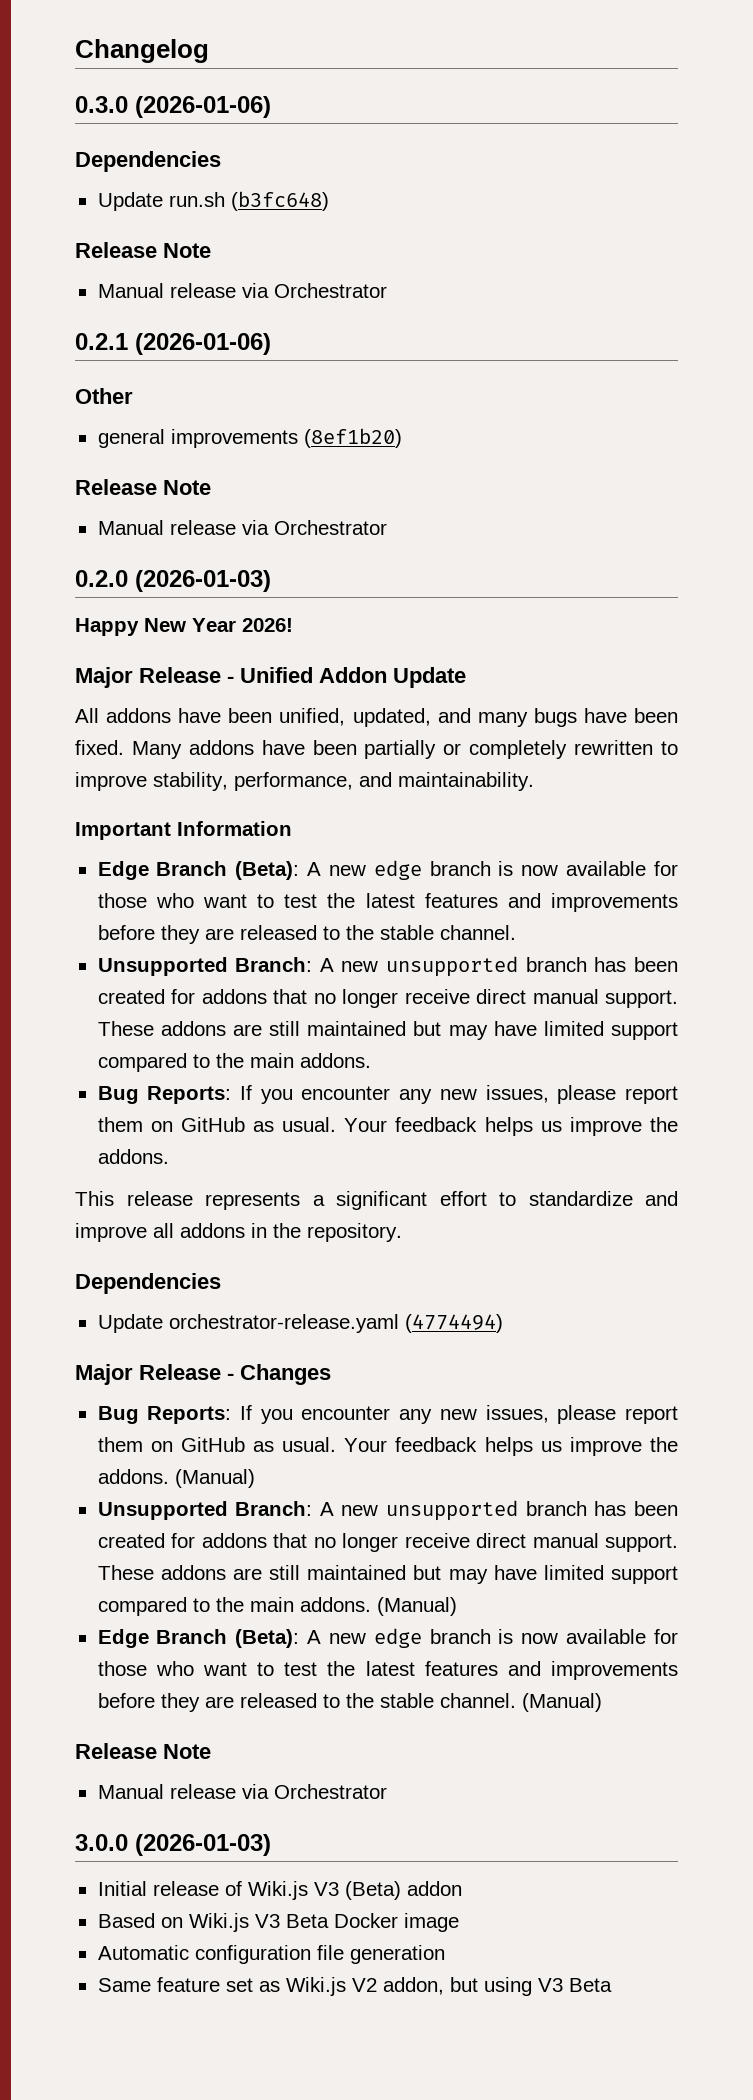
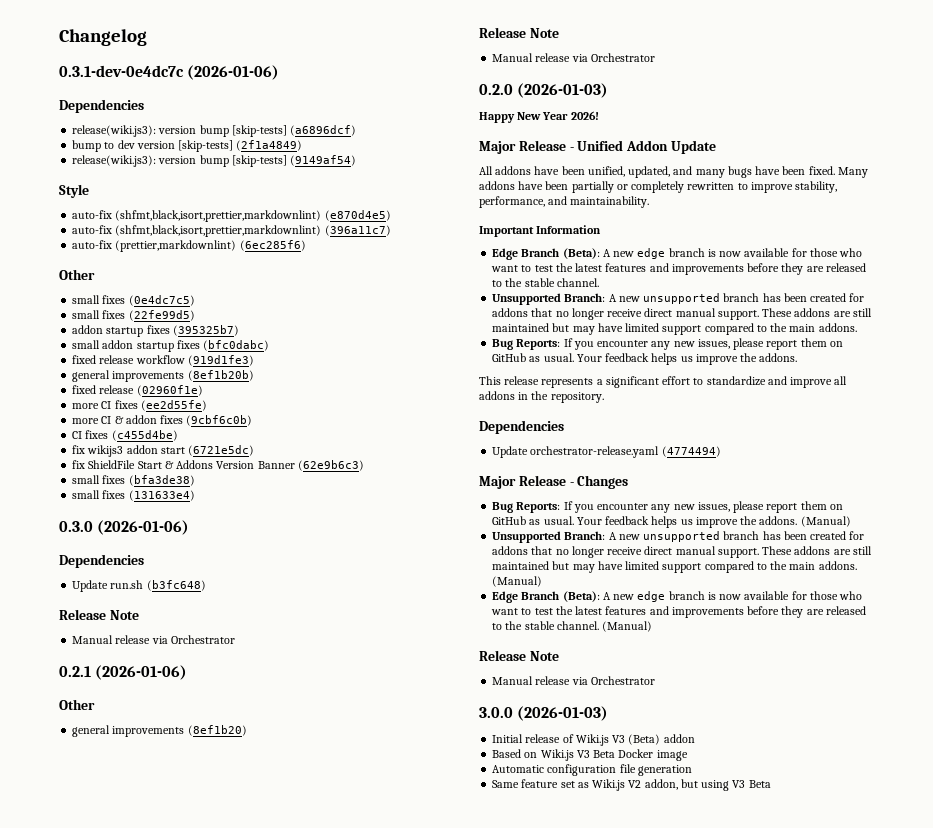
+ 0.3.1-dev-0e4dc7c (2026-01-06)
+ Dependencies
+ release(wiki.js3): version bump [skip-tests] (a6896dcf)
+ bump to dev version [skip-tests] (2f1a4849)
+ release(wiki.js3): version bump [skip-tests] (9149af54)
+ Style
+ auto-fix (shfmt,black,isort,prettier,markdownlint) (e870d4e5)
+ auto-fix (shfmt,black,isort,prettier,markdownlint) (396a11c7)
+ auto-fix (prettier,markdownlint) (6ec285f6)
+ Other
+ small fixes (0e4dc7c5)
+ small fixes (22fe99d5)
+ addon startup fixes (395325b7)
+ small addon startup fixes (bfc0dabc)
+ fixed release workflow (919d1fe3)
+ general improvements (8ef1b20b)
+ fixed release (02960f1e)
+ more CI fixes (ee2d55fe)
+ more CI & addon fixes (9cbf6c0b)
+ CI fixes (c455d4be)
+ fix wikijs3 addon start (6721e5dc)
+ fix ShieldFile Start & Addons Version Banner (62e9b6c3)
+ small fixes (bfa3de38)
+ small fixes (131633e4)

